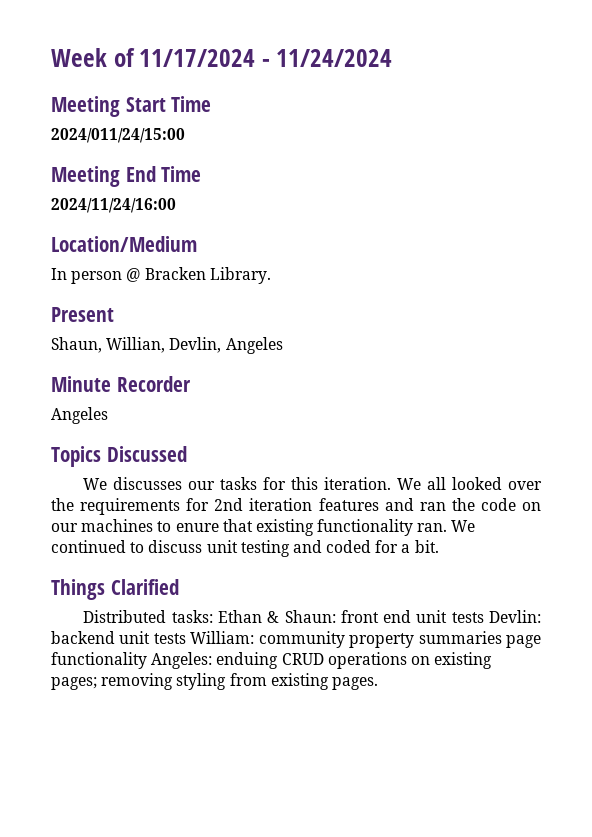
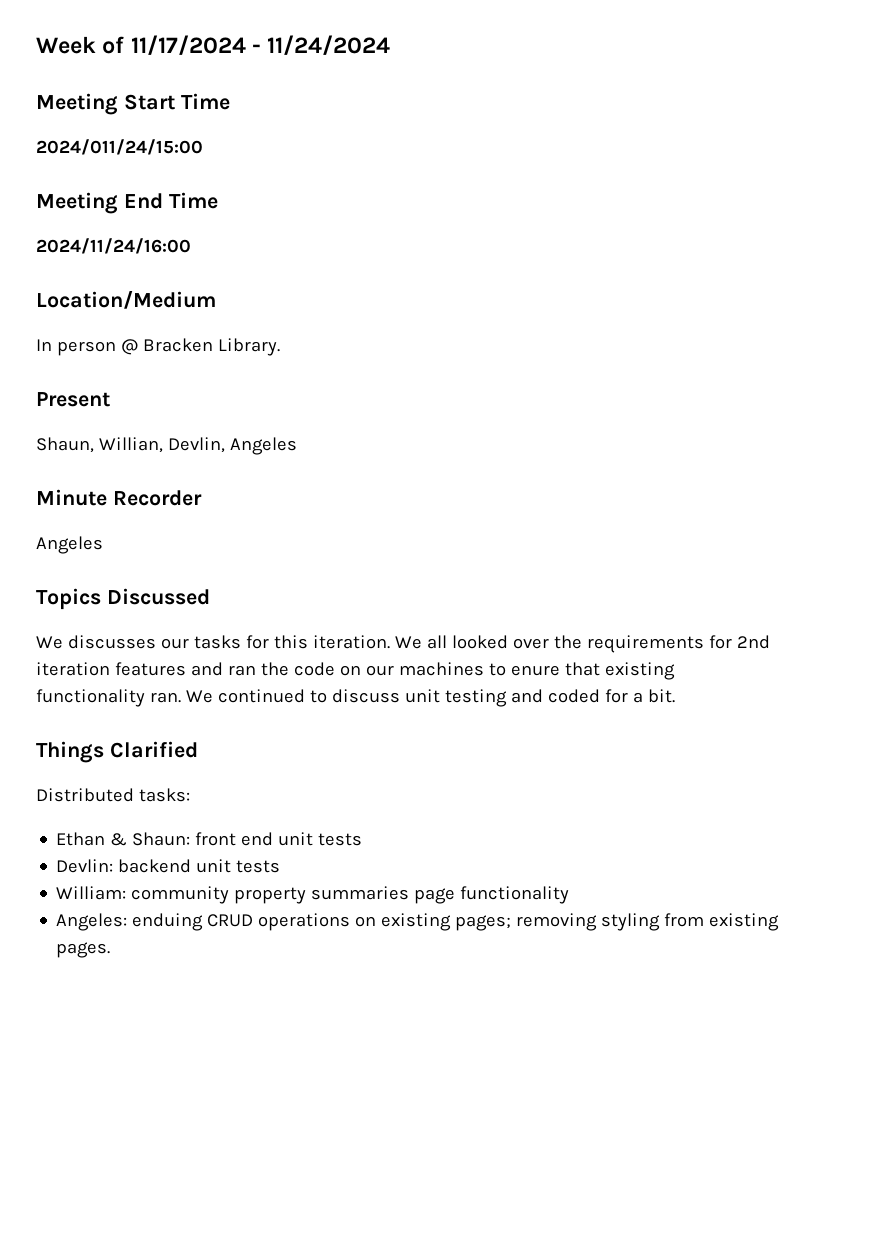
- Distributed tasks: Ethan & Shaun: front end unit tests Devlin: backend unit tests William: community property summaries page functionality Angeles: enduing CRUD operations on existing pages; removing styling from existing pages.
+ Distributed tasks:
+ Ethan & Shaun: front end unit tests
+ Devlin: backend unit tests
+ William: community property summaries page functionality
+ Angeles: enduing CRUD operations on existing pages; removing styling from existing pages.

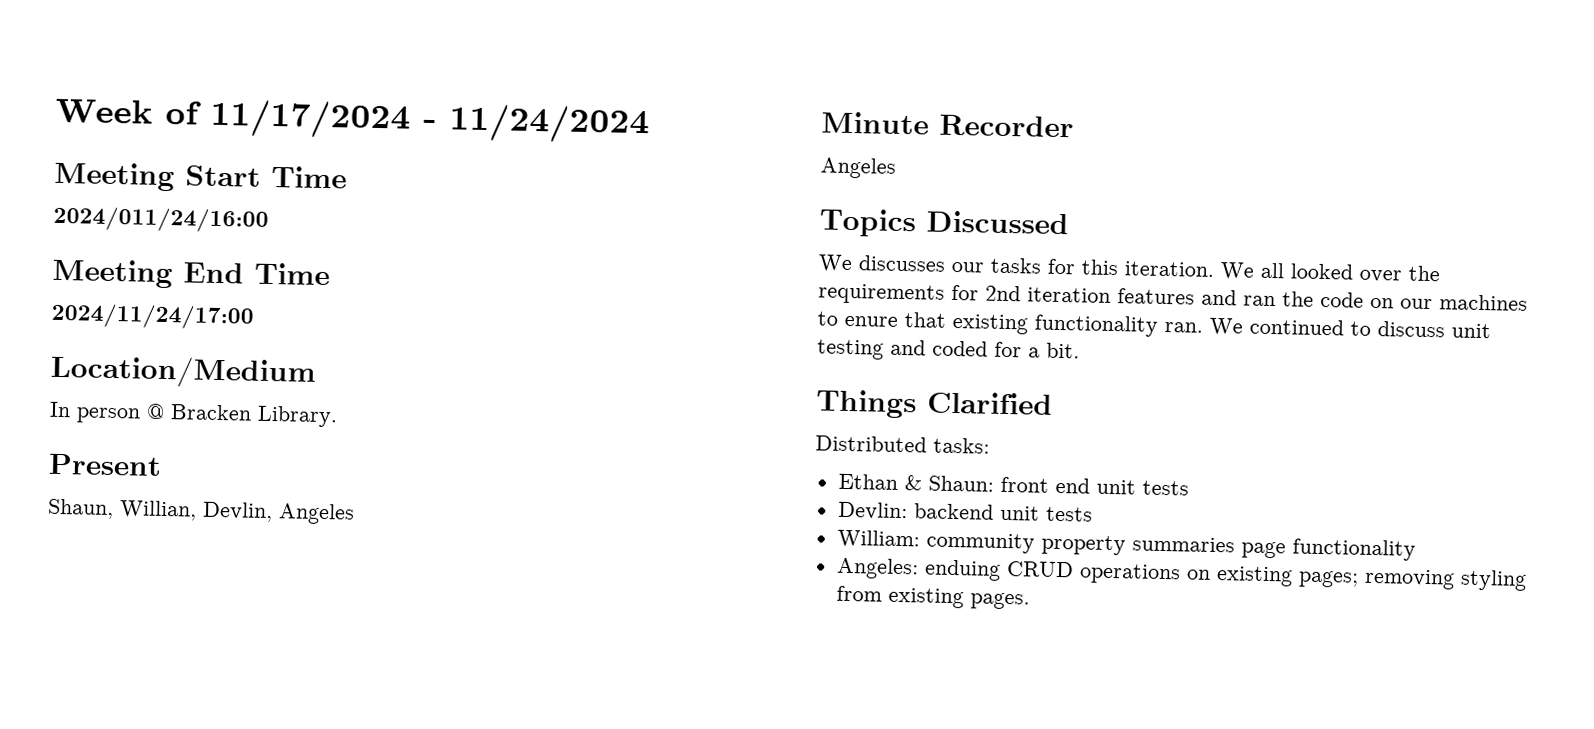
- 2024/011/24/15:00
+ 2024/011/24/16:00
- 2024/11/24/16:00
+ 2024/11/24/17:00

